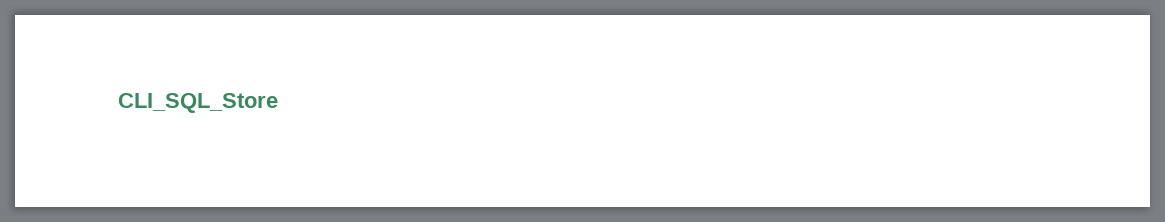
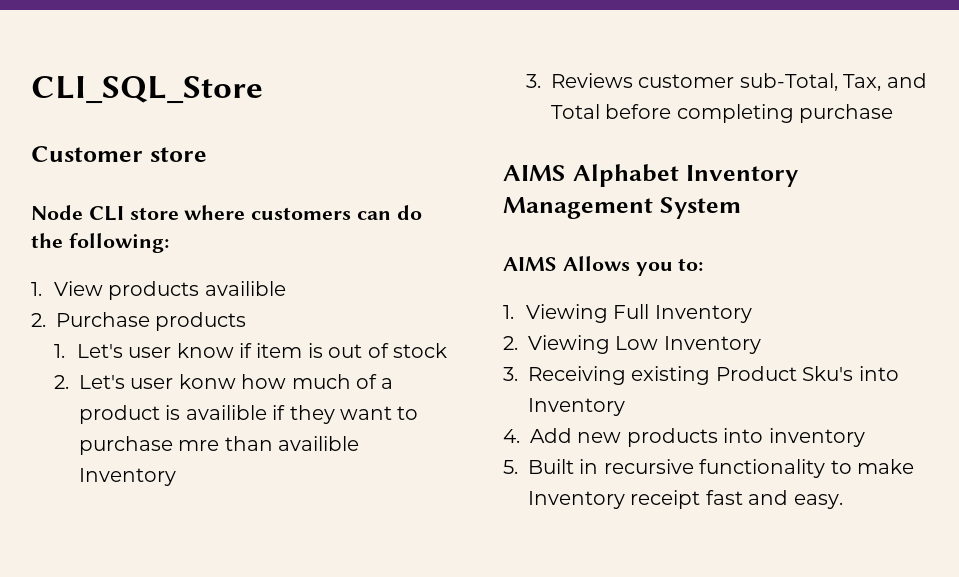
+ Customer store
+ Node CLI store where customers can do the following:
+ 1. View products availible
+ 2. Purchase products
+ 1. Let's user know if item is out of stock
+ 2. Let's user konw how much of a product is availible if they want to purchase mre than availible Inventory
+ 3. Reviews customer sub-Total, Tax, and Total before completing purchase
+ AIMS Alphabet Inventory Management System
+ AIMS Allows you to:
+ 1. Viewing Full Inventory
+ 2. Viewing Low Inventory
+ 3. Receiving existing Product Sku's into Inventory
+ 4. Add new products into inventory
+ 5. Built in recursive functionality to make Inventory receipt fast and easy.

